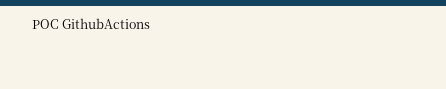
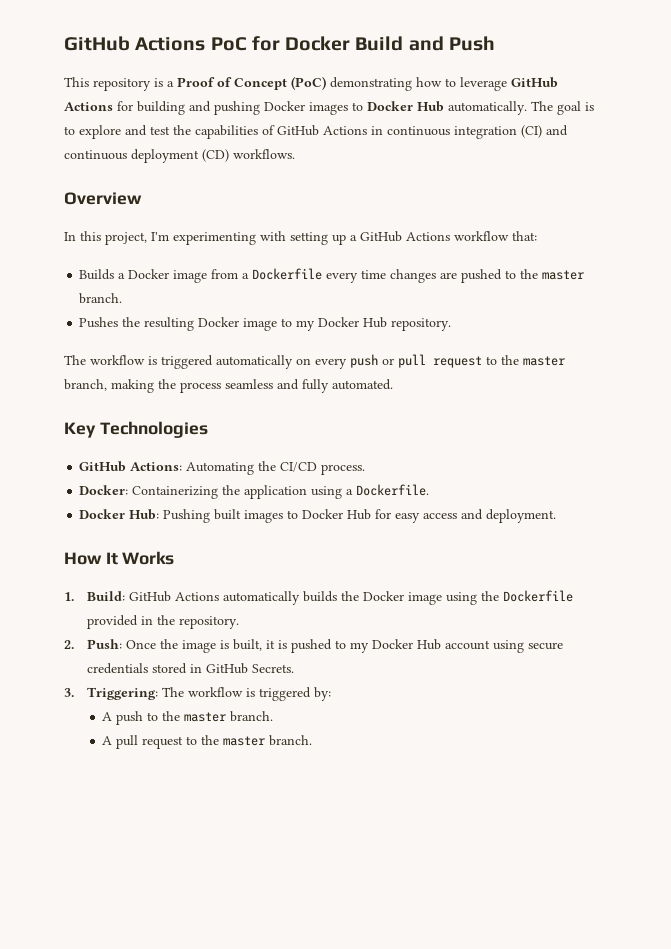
- POC GithubActions
+ GitHub Actions PoC for Docker Build and Push
+ This repository is a Proof of Concept (PoC) demonstrating how to leverage GitHub Actions for building and pushing Docker images to Docker Hub automatically. The goal is to explore and test the capabilities of GitHub Actions in continuous integration (CI) and continuous deployment (CD) workflows.
+ Overview
+ In this project, I'm experimenting with setting up a GitHub Actions workflow that:
+ Builds a Docker image from a Dockerfile every time changes are pushed to the master branch.
+ Pushes the resulting Docker image to my Docker Hub repository.
+ The workflow is triggered automatically on every push or pull request to the master branch, making the process seamless and fully automated.
+ Key Technologies
+ GitHub Actions: Automating the CI/CD process.
+ Docker: Containerizing the application using a Dockerfile.
+ Docker Hub: Pushing built images to Docker Hub for easy access and deployment.
+ How It Works
+ 1. Build: GitHub Actions automatically builds the Docker image using the Dockerfile provided in the repository.
+ 2. Push: Once the image is built, it is pushed to my Docker Hub account using secure credentials stored in GitHub Secrets.
+ 3. Triggering: The workflow is triggered by:
+ A push to the master branch.
+ A pull request to the master branch.

